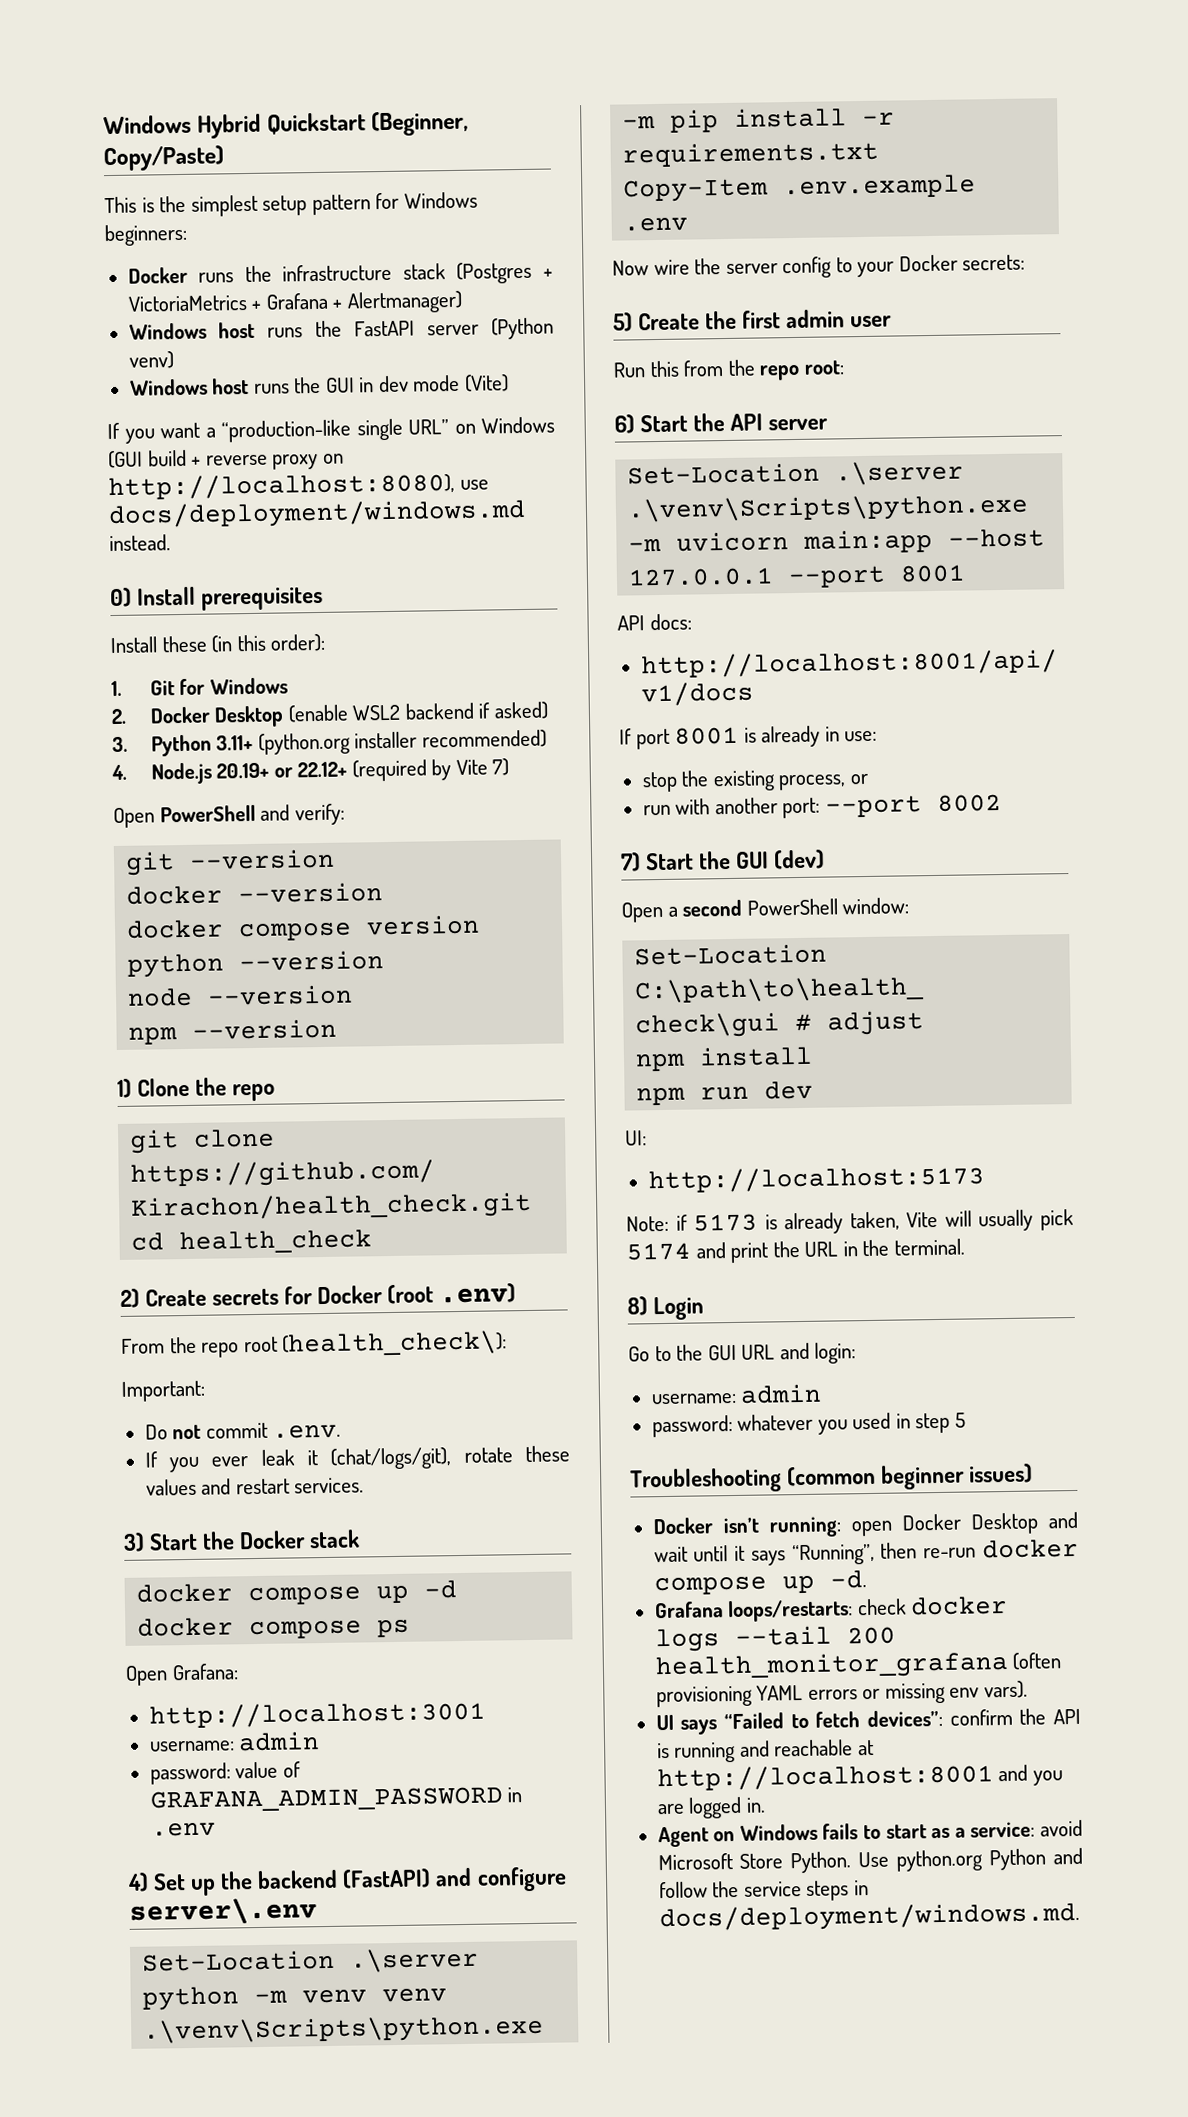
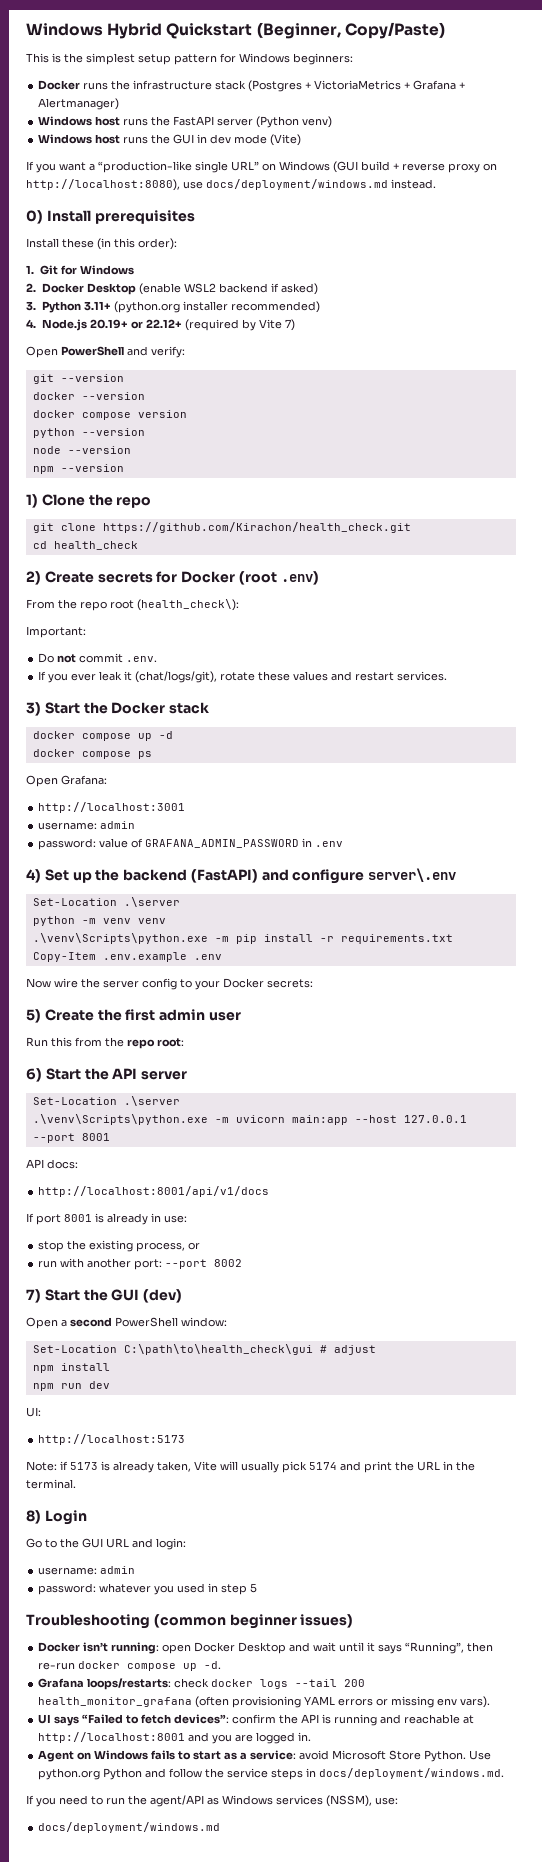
+ If you need to run the agent/API as Windows services (NSSM), use:
+ docs/deployment/windows.md

